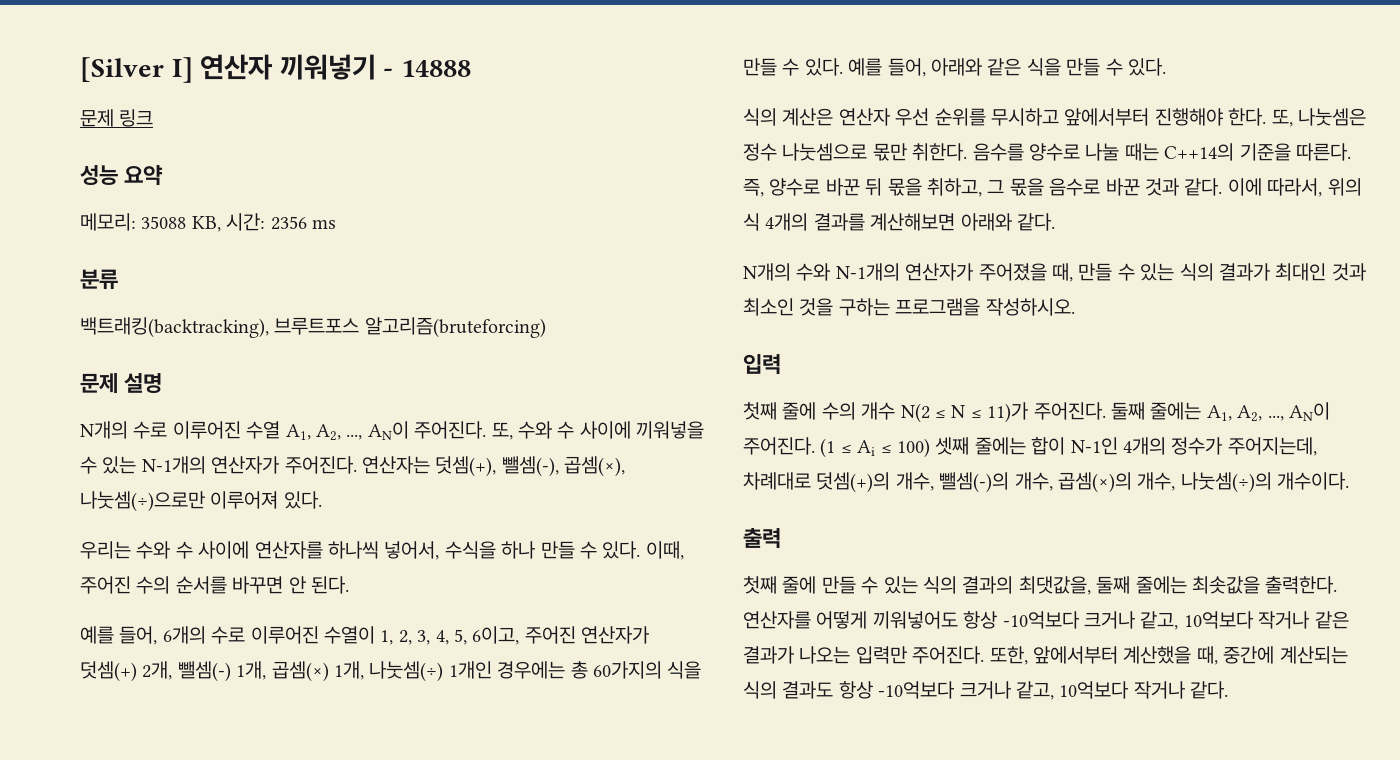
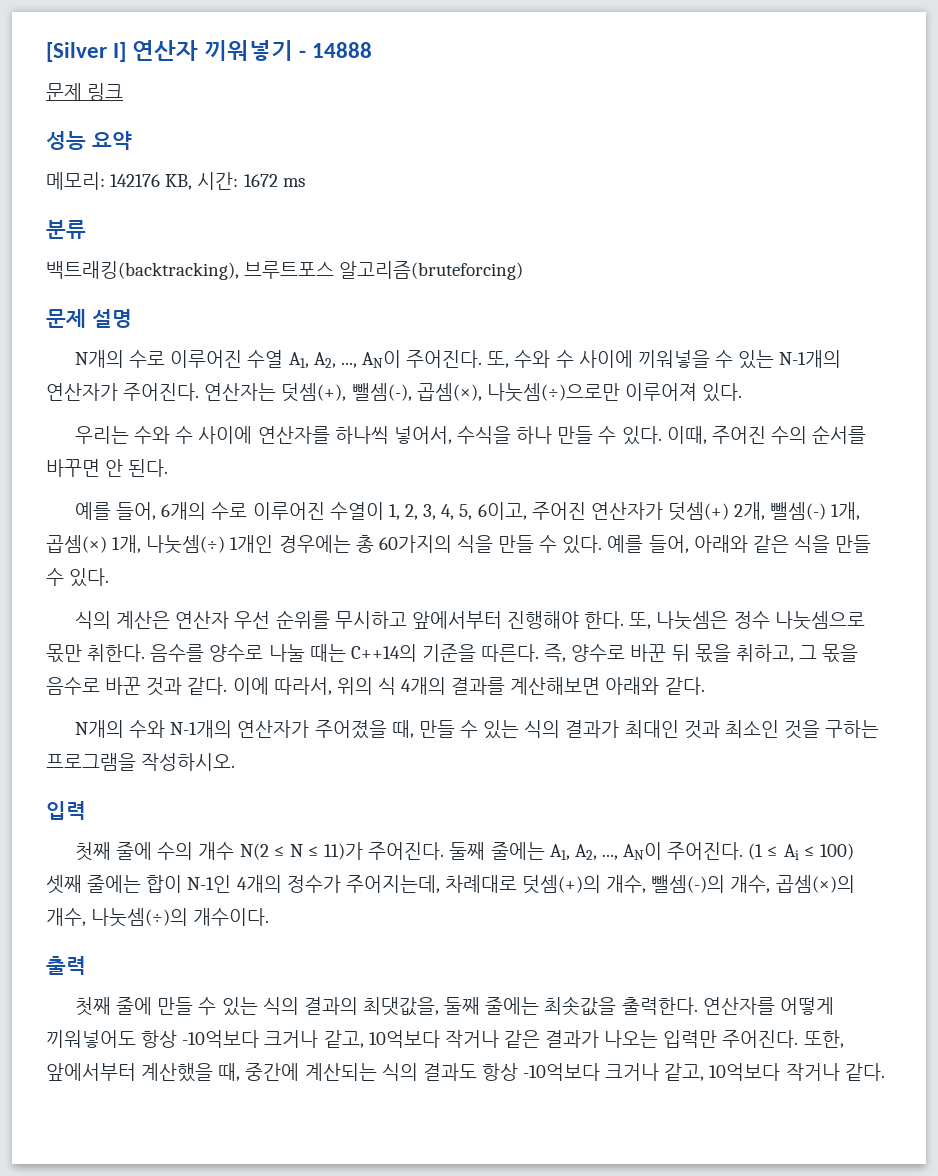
- 메모리: 35088 KB, 시간: 2356 ms
+ 메모리: 142176 KB, 시간: 1672 ms

